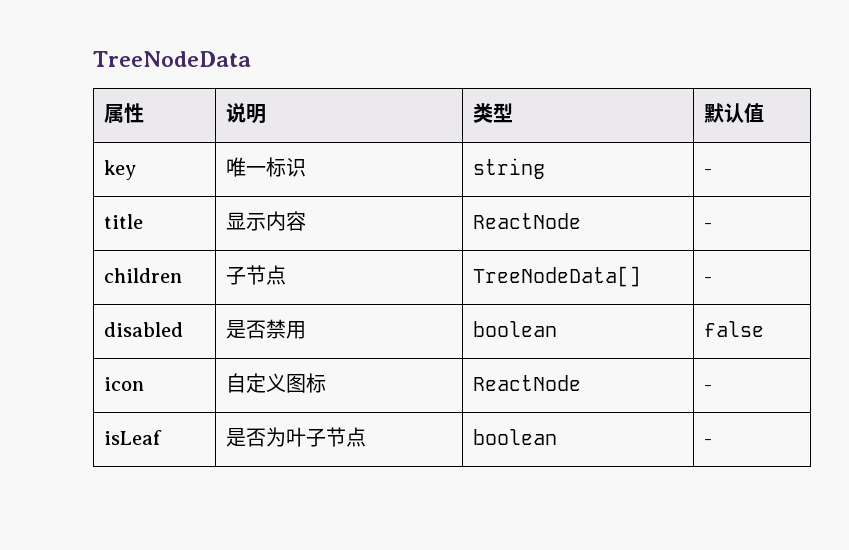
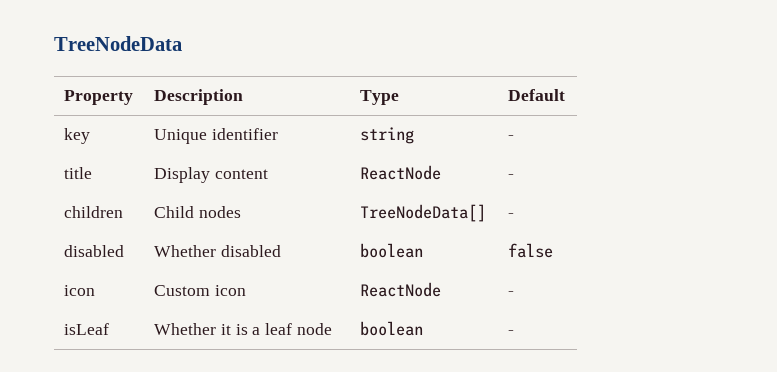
- 属性 | 说明 | 类型 | 默认值
+ Property | Description | Type | Default
- key | 唯一标识 | string | -
+ key | Unique identifier | string | -
- title | 显示内容 | ReactNode | -
+ title | Display content | ReactNode | -
- children | 子节点 | TreeNodeData[] | -
+ children | Child nodes | TreeNodeData[] | -
- disabled | 是否禁用 | boolean | false
+ disabled | Whether disabled | boolean | false
- icon | 自定义图标 | ReactNode | -
+ icon | Custom icon | ReactNode | -
- isLeaf | 是否为叶子节点 | boolean | -
+ isLeaf | Whether it is a leaf node | boolean | -

